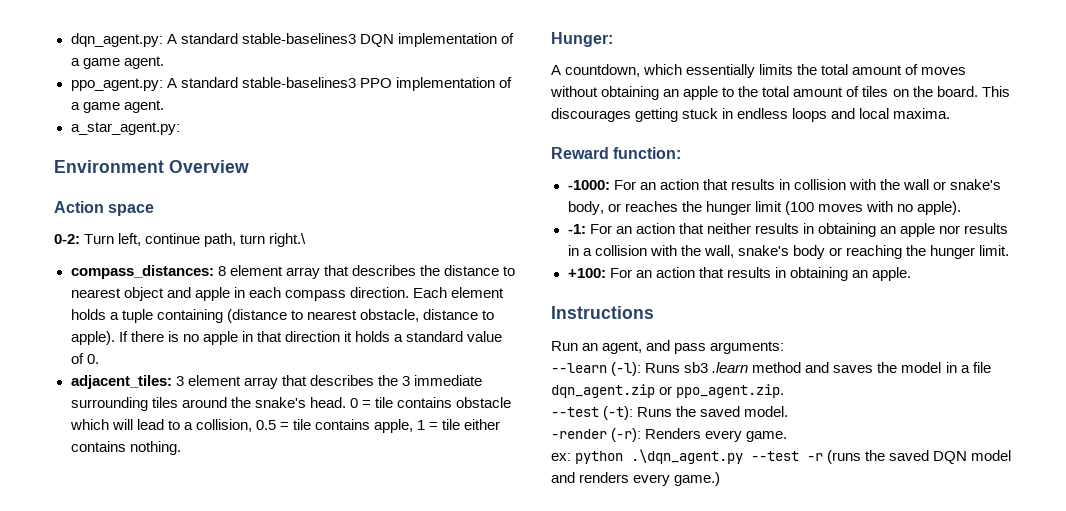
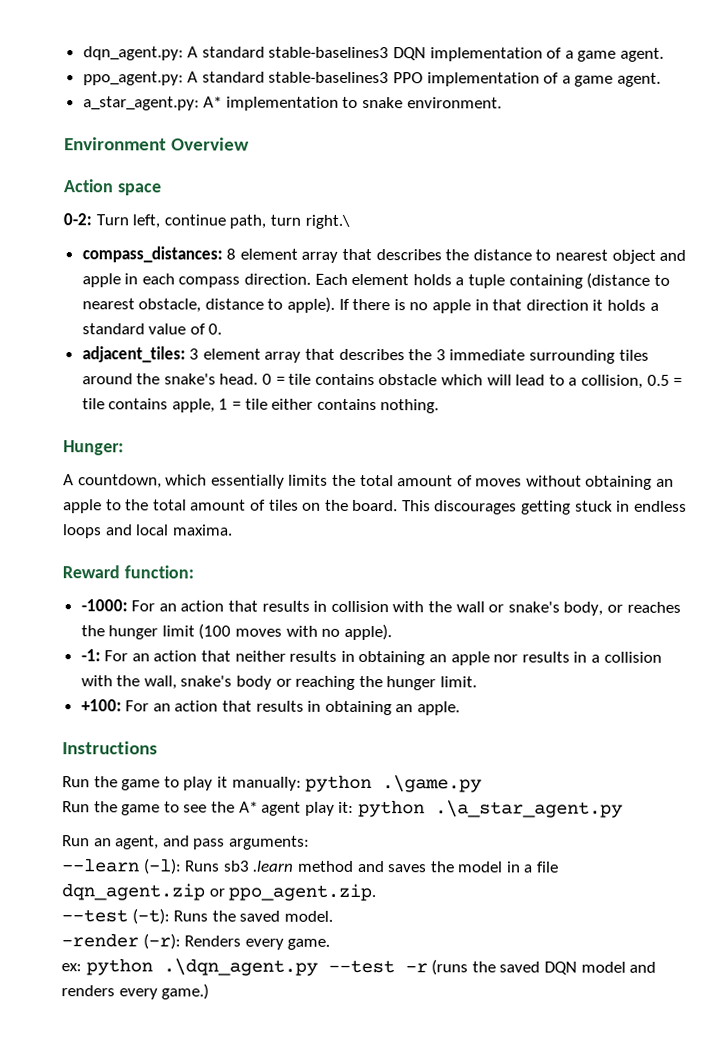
- a_star_agent.py:
+ a_star_agent.py: A* implementation to snake environment.
+ Run the game to play it manually: python .\game.py
+ Run the game to see the A* agent play it: python .\a_star_agent.py

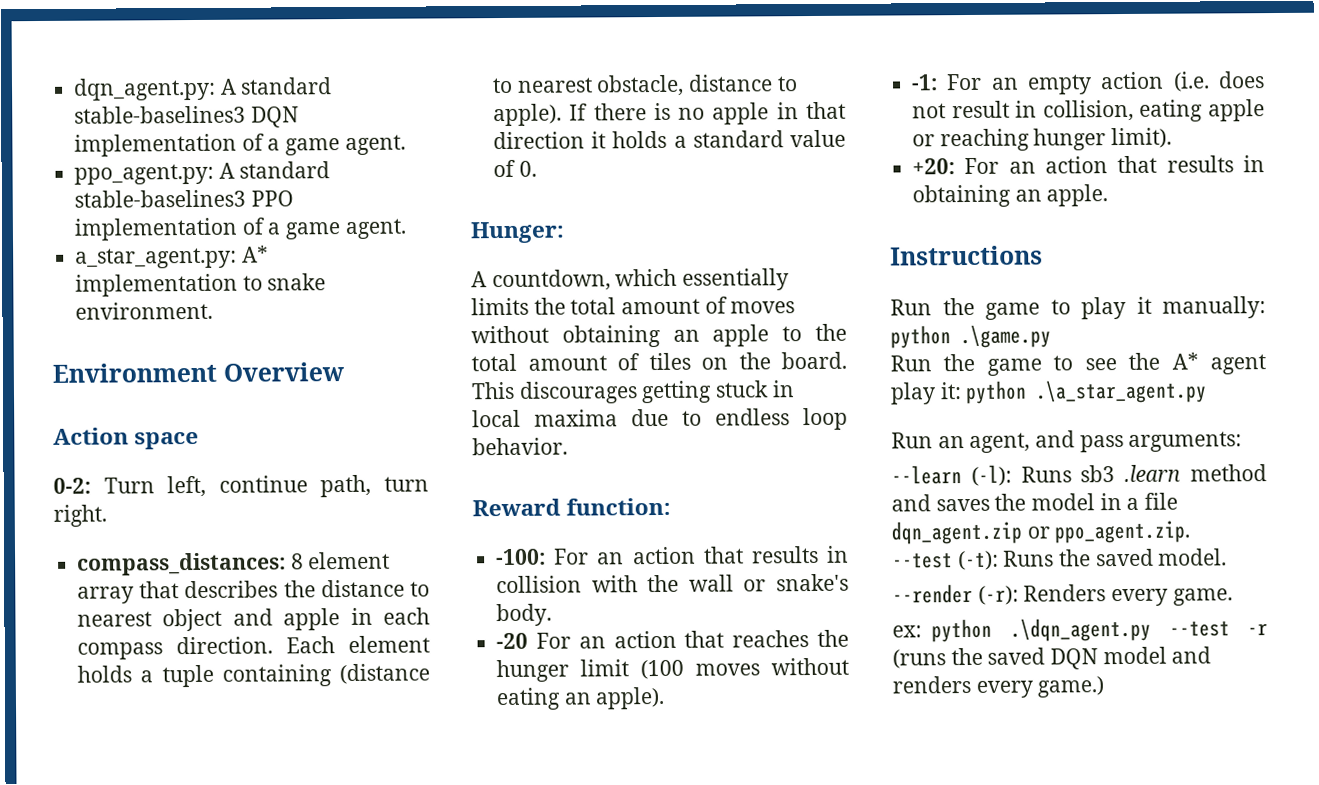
- 0-2: Turn left, continue path, turn right.\
+ 0-2: Turn left, continue path, turn right.
- adjacent_tiles: 3 element array that describes the 3 immediate surrounding tiles around the snake's head. 0 = tile contains obstacle which will lead to a collision, 0.5 = tile contains apple, 1 = tile either contains nothing.
- This discourages getting stuck in endless loops and local maxima.
+ This discourages getting stuck in local maxima due to endless loop behavior.
- -1000: For an action that results in collision with the wall or snake's body, or reaches the hunger limit (100 moves with no apple).
+ -100: For an action that results in collision with the wall or snake's body.
+ -20 For an action that reaches the hunger limit (100 moves without eating an apple).
- -1: For an action that neither results in obtaining an apple nor results in a collision with the wall, snake's body or reaching the hunger limit.
- +100: For an action that results in obtaining an apple.
+ -1: For an empty action (i.e. does not result in collision, eating apple or reaching hunger limit).
+ +20: For an action that results in obtaining an apple.
- -render (-r): Renders every game.
+ --render (-r): Renders every game.

